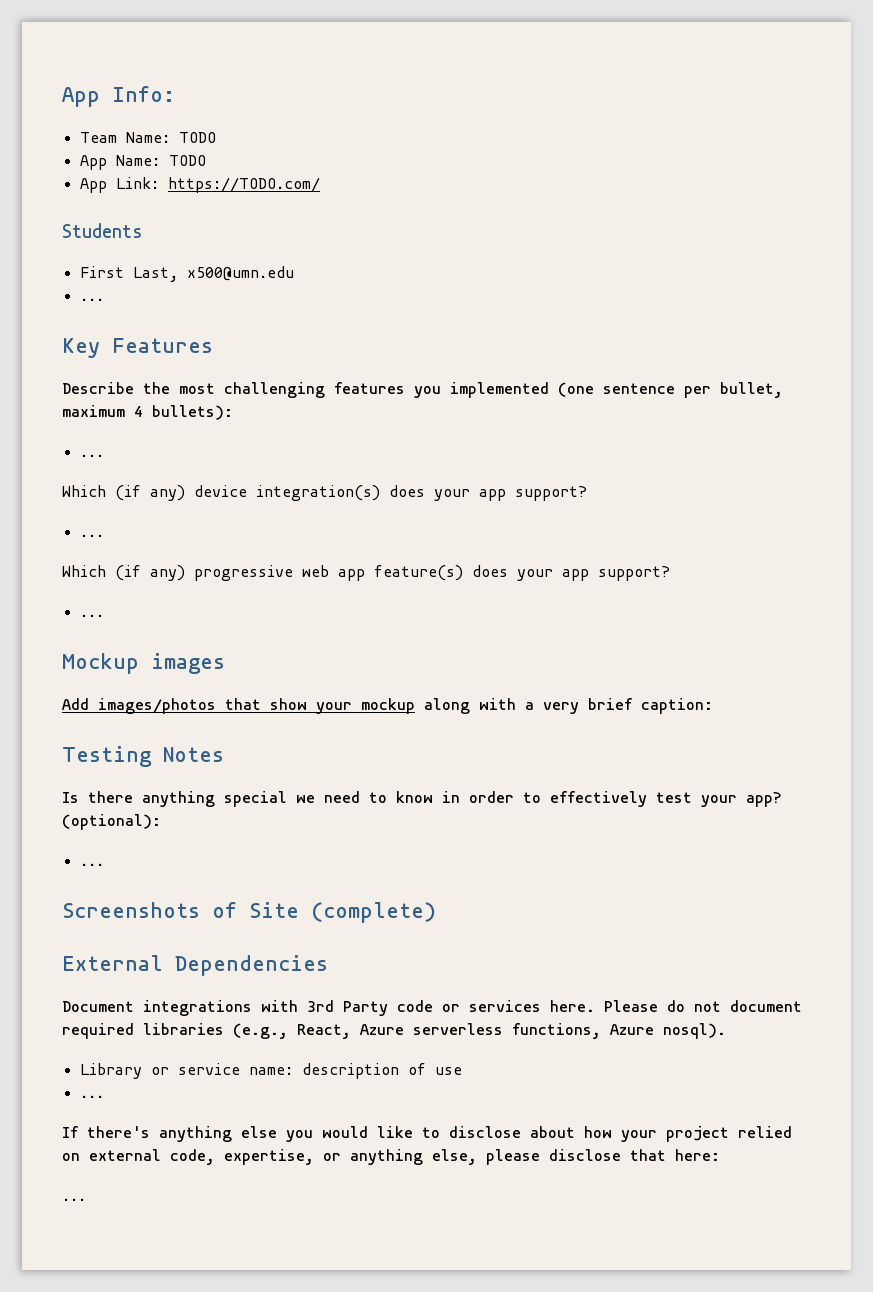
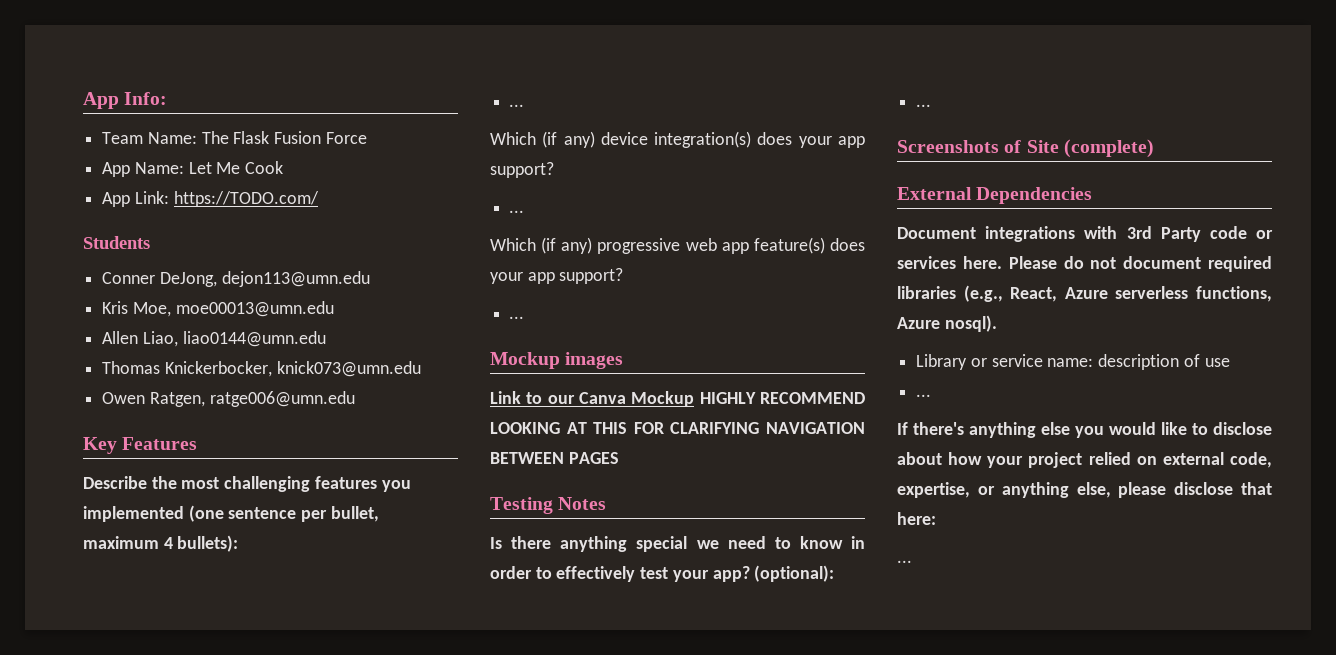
- Team Name: TODO
+ Team Name: The Flask Fusion Force
- App Name: TODO
+ App Name: Let Me Cook
- First Last, x500@umn.edu
- ...
+ Conner DeJong, dejon113@umn.edu
+ Kris Moe, moe00013@umn.edu
+ Allen Liao, liao0144@umn.edu
+ Thomas Knickerbocker, knick073@umn.edu
+ Owen Ratgen, ratge006@umn.edu
- Add images/photos that show your mockup along with a very brief caption:
+ Link to our Canva Mockup HIGHLY RECOMMEND LOOKING AT THIS FOR CLARIFYING NAVIGATION BETWEEN PAGES

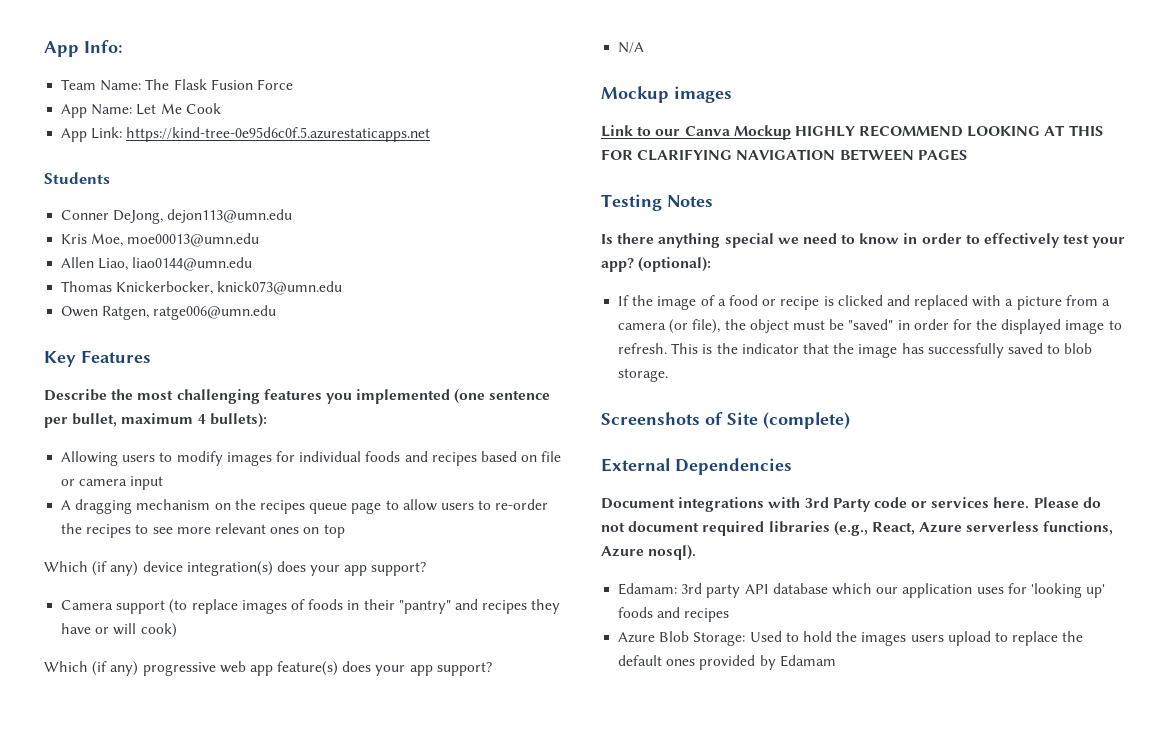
- App Link: https://TODO.com/
+ App Link: https://kind-tree-0e95d6c0f.5.azurestaticapps.net
  Describe the most challenging features you implemented (one sentence per bullet, maximum 4 bullets):
- ...
+ Allowing users to modify images for individual foods and recipes based on file or camera input
+ A dragging mechanism on the recipes queue page to allow users to re-order the recipes to see more relevant ones on top
  Which (if any) device integration(s) does your app support?
- ...
+ Camera support (to replace images of foods in their "pantry" and recipes they have or will cook)
  Which (if any) progressive web app feature(s) does your app support?
- ...
+ N/A
  (optional):
- ...
+ If the image of a food or recipe is clicked and replaced with a picture from a camera (or file), the object must be "saved" in order for the displayed image to refresh. This is the indicator that the image has successfully saved to blob storage.
- Library or service name: description of use
- ...
- If there's anything else you would like to disclose about how your project relied on external code, expertise, or anything else, please disclose that here:
- ...
+ Edamam: 3rd party API database which our application uses for 'looking up' foods and recipes
+ Azure Blob Storage: Used to hold the images users upload to replace the default ones provided by Edamam

